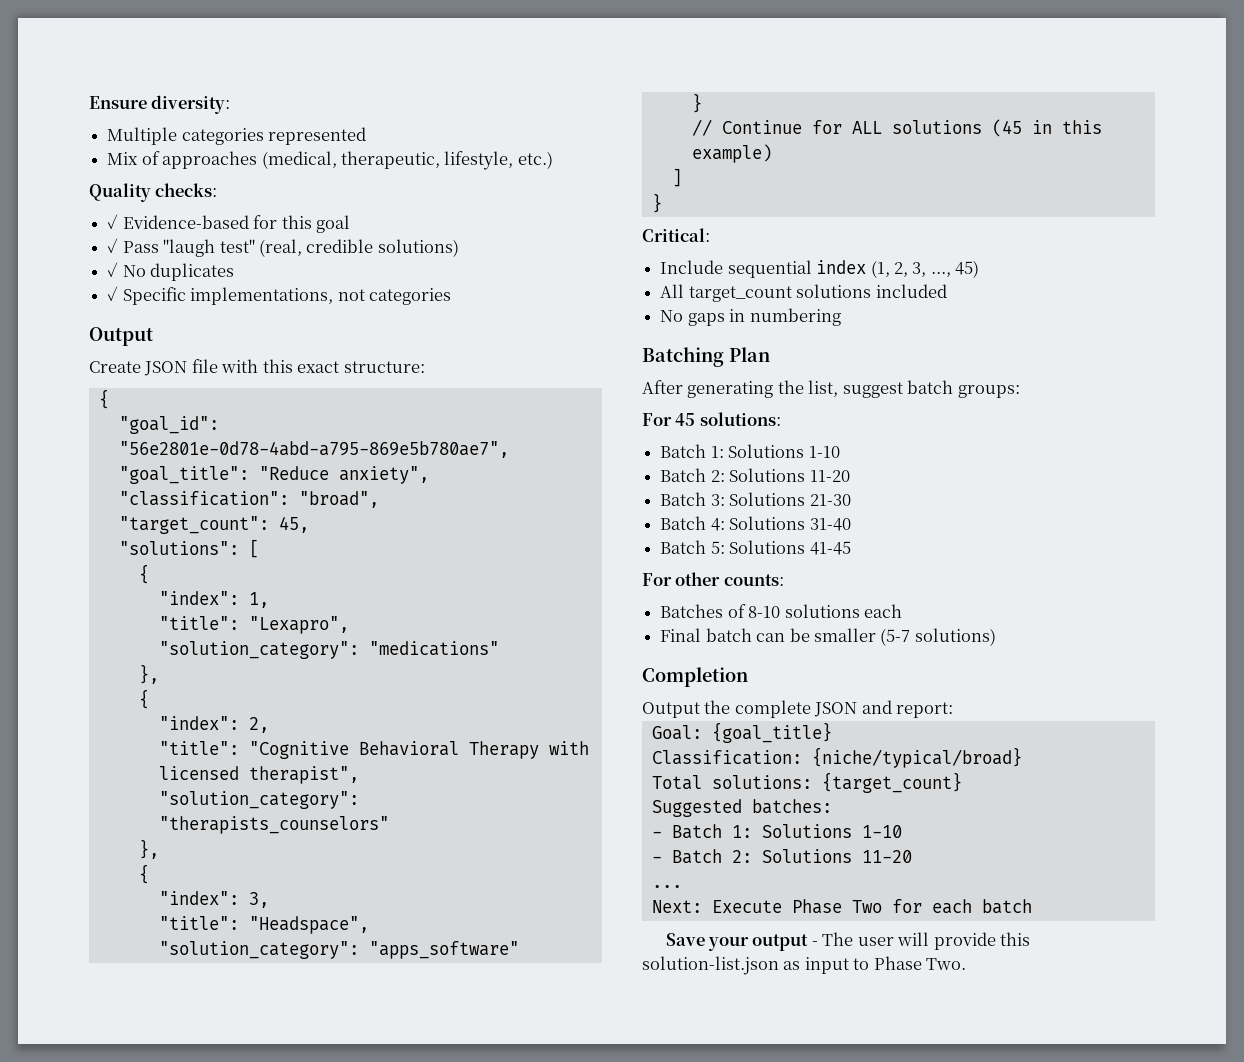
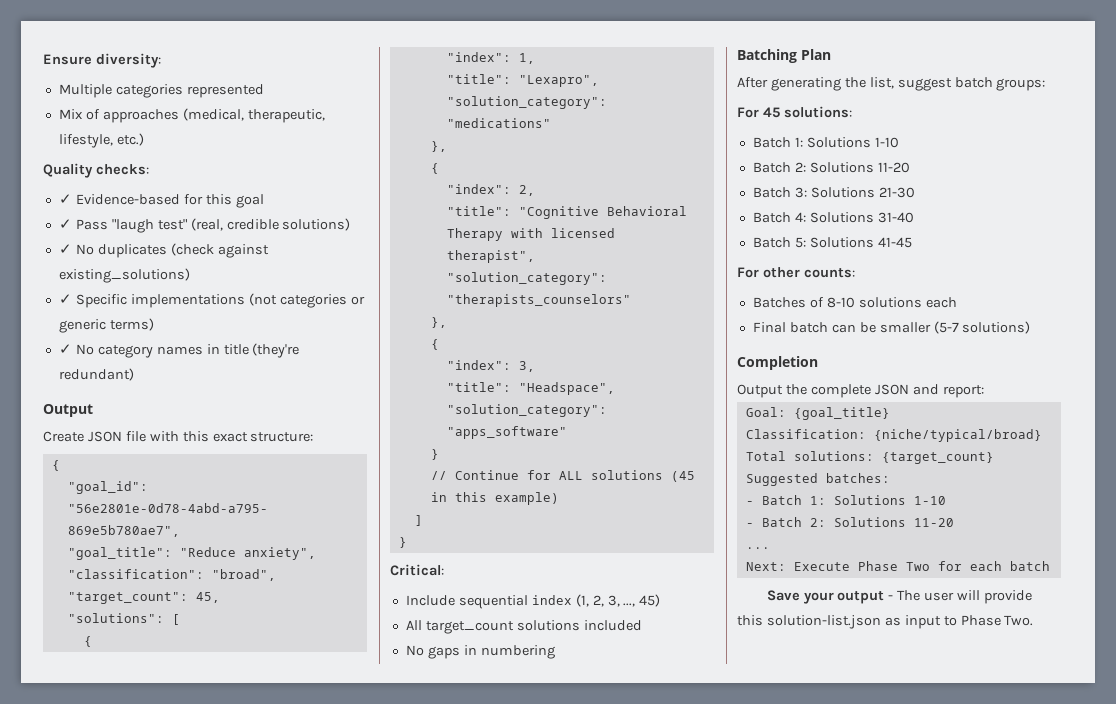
- ✓ No duplicates
+ ✓ No duplicates (check against existing_solutions)
- ✓ Specific implementations, not categories
+ ✓ Specific implementations (not categories or generic terms)
+ ✓ No category names in title (they're redundant)

